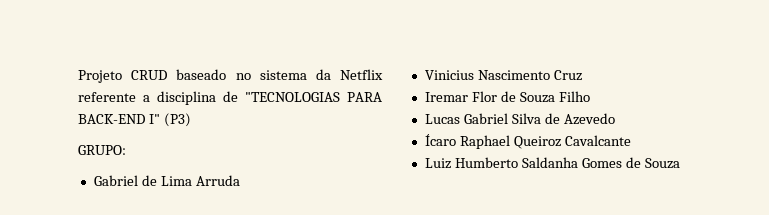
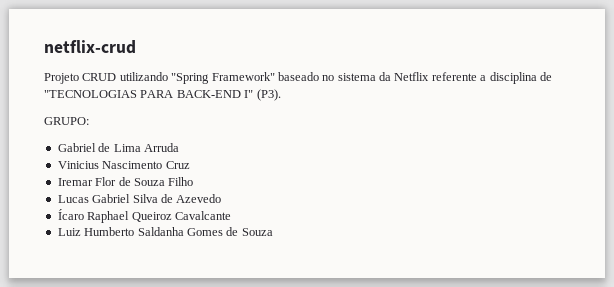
+ netflix-crud
- Projeto CRUD baseado no sistema da Netflix referente a disciplina de "TECNOLOGIAS PARA BACK-END I" (P3)
+ Projeto CRUD utilizando "Spring Framework" baseado no sistema da Netflix referente a disciplina de "TECNOLOGIAS PARA BACK-END I" (P3).

